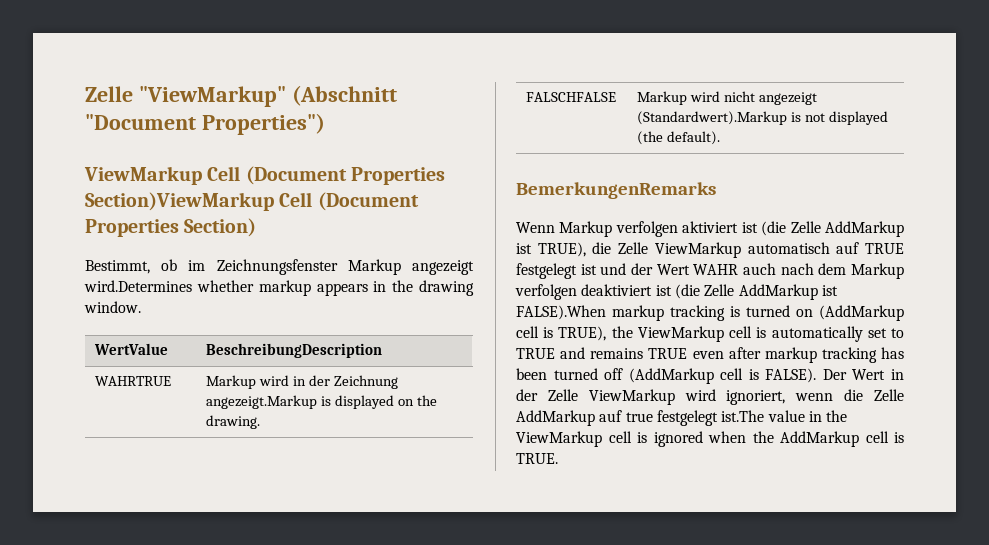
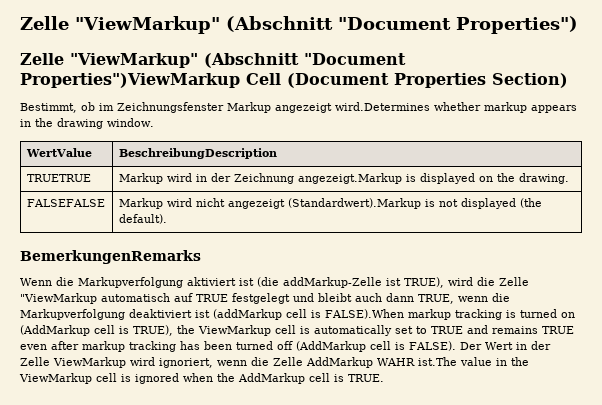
- ViewMarkup Cell (Document Properties Section)ViewMarkup Cell (Document Properties Section)
+ Zelle "ViewMarkup" (Abschnitt "Document Properties")ViewMarkup Cell (Document Properties Section)
- WAHRTRUE | Markup wird in der Zeichnung angezeigt.Markup is displayed on the drawing.
+ TRUETRUE | Markup wird in der Zeichnung angezeigt.Markup is displayed on the drawing.
- FALSCHFALSE | Markup wird nicht angezeigt (Standardwert).Markup is not displayed (the default).
+ FALSEFALSE | Markup wird nicht angezeigt (Standardwert).Markup is not displayed (the default).
- Wenn Markup verfolgen aktiviert ist (die Zelle AddMarkup ist TRUE), die Zelle ViewMarkup automatisch auf TRUE festgelegt ist und der Wert WAHR auch nach dem Markup verfolgen deaktiviert ist (die Zelle AddMarkup ist FALSE).When markup tracking is turned on (AddMarkup cell is TRUE), the ViewMarkup cell is automatically set to TRUE and remains TRUE even after markup tracking has been turned off (AddMarkup cell is FALSE).
+ Wenn die Markupverfolgung aktiviert ist (die addMarkup-Zelle ist TRUE), wird die Zelle "ViewMarkup automatisch auf TRUE festgelegt und bleibt auch dann TRUE, wenn die Markupverfolgung deaktiviert ist (addMarkup cell is FALSE).When markup tracking is turned on (AddMarkup cell is TRUE), the ViewMarkup cell is automatically set to TRUE and remains TRUE even after markup tracking has been turned off (AddMarkup cell is FALSE).
- Der Wert in der Zelle ViewMarkup wird ignoriert, wenn die Zelle AddMarkup auf true festgelegt ist.The value in the ViewMarkup cell is ignored when the AddMarkup cell is TRUE.
+ Der Wert in der Zelle ViewMarkup wird ignoriert, wenn die Zelle AddMarkup WAHR ist.The value in the ViewMarkup cell is ignored when the AddMarkup cell is TRUE.

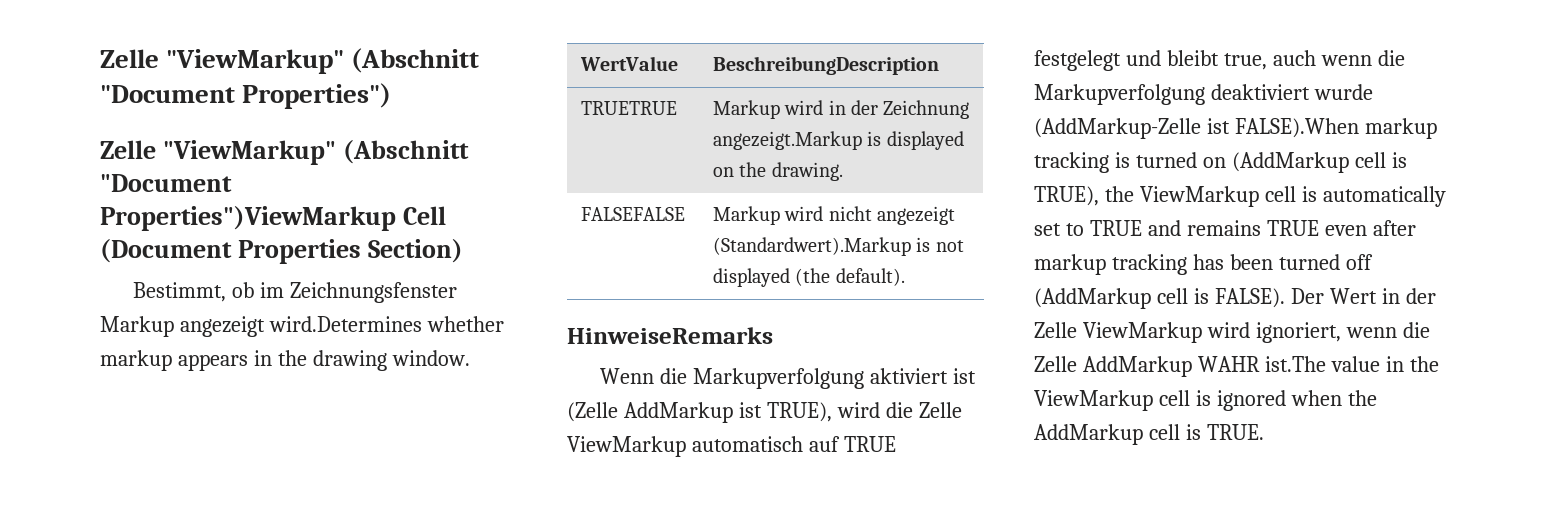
- BemerkungenRemarks
+ HinweiseRemarks
- Wenn die Markupverfolgung aktiviert ist (die addMarkup-Zelle ist TRUE), wird die Zelle "ViewMarkup automatisch auf TRUE festgelegt und bleibt auch dann TRUE, wenn die Markupverfolgung deaktiviert ist (addMarkup cell is FALSE).When markup tracking is turned on (AddMarkup cell is TRUE), the ViewMarkup cell is automatically set to TRUE and remains TRUE even after markup tracking has been turned off (AddMarkup cell is FALSE).
+ Wenn die Markupverfolgung aktiviert ist (Zelle AddMarkup ist TRUE), wird die Zelle ViewMarkup automatisch auf TRUE festgelegt und bleibt true, auch wenn die Markupverfolgung deaktiviert wurde (AddMarkup-Zelle ist FALSE).When markup tracking is turned on (AddMarkup cell is TRUE), the ViewMarkup cell is automatically set to TRUE and remains TRUE even after markup tracking has been turned off (AddMarkup cell is FALSE).

